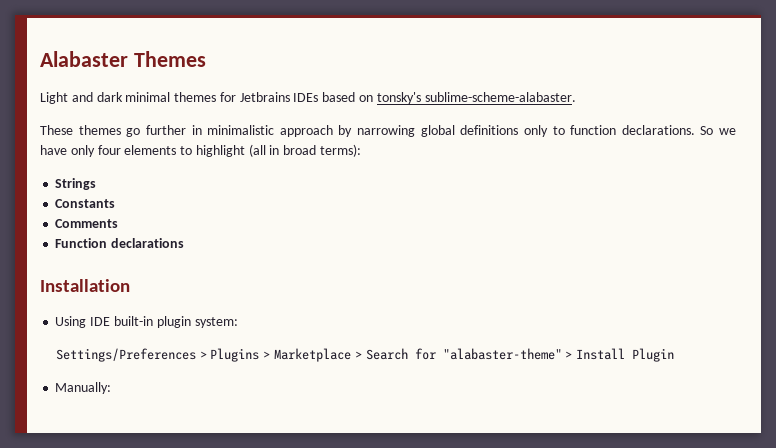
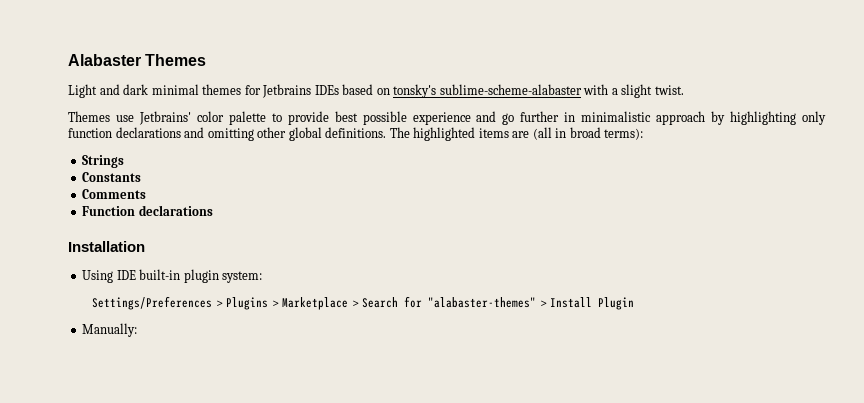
- Light and dark minimal themes for Jetbrains IDEs based on tonsky's sublime-scheme-alabaster.
- These themes go further in minimalistic approach by narrowing global definitions only to function declarations. So we have only four elements to highlight (all in broad terms):
+ Light and dark minimal themes for Jetbrains IDEs based on tonsky's sublime-scheme-alabaster with a slight twist.
+ Themes use Jetbrains' color palette to provide best possible experience and go further in minimalistic approach by highlighting only function declarations and omitting other global definitions. The highlighted items are (all in broad terms):
- Settings/Preferences > Plugins > Marketplace > Search for "alabaster-theme" > Install Plugin
+ Settings/Preferences > Plugins > Marketplace > Search for "alabaster-themes" > Install Plugin

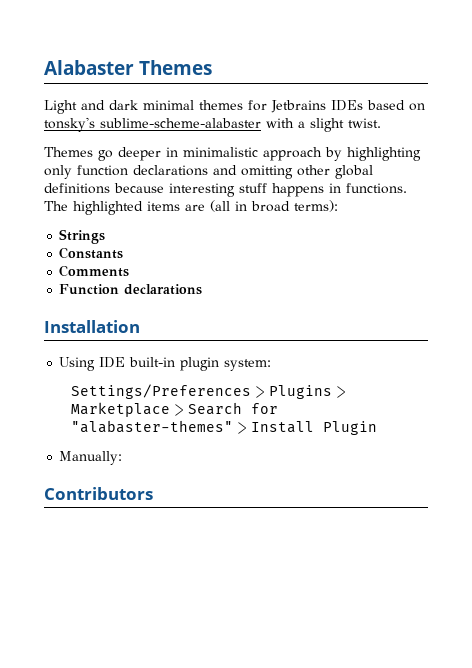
- Themes use Jetbrains' color palette to provide best possible experience and go further in minimalistic approach by highlighting only function declarations and omitting other global definitions.
+ Themes go deeper in minimalistic approach by highlighting only function declarations and omitting other global definitions because interesting stuff happens in functions.
+ Contributors

